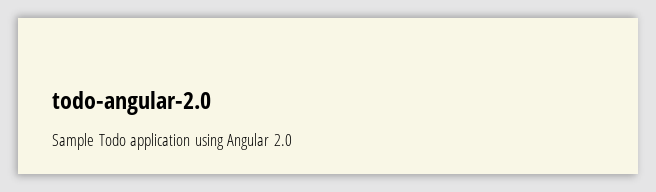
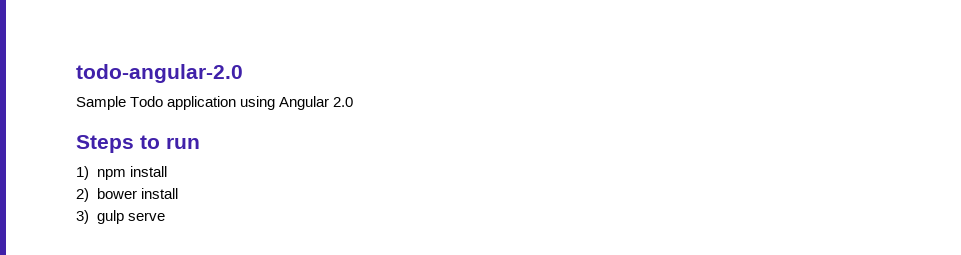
+ Steps to run
+ 1) npm install
+ 2) bower install
+ 3) gulp serve

